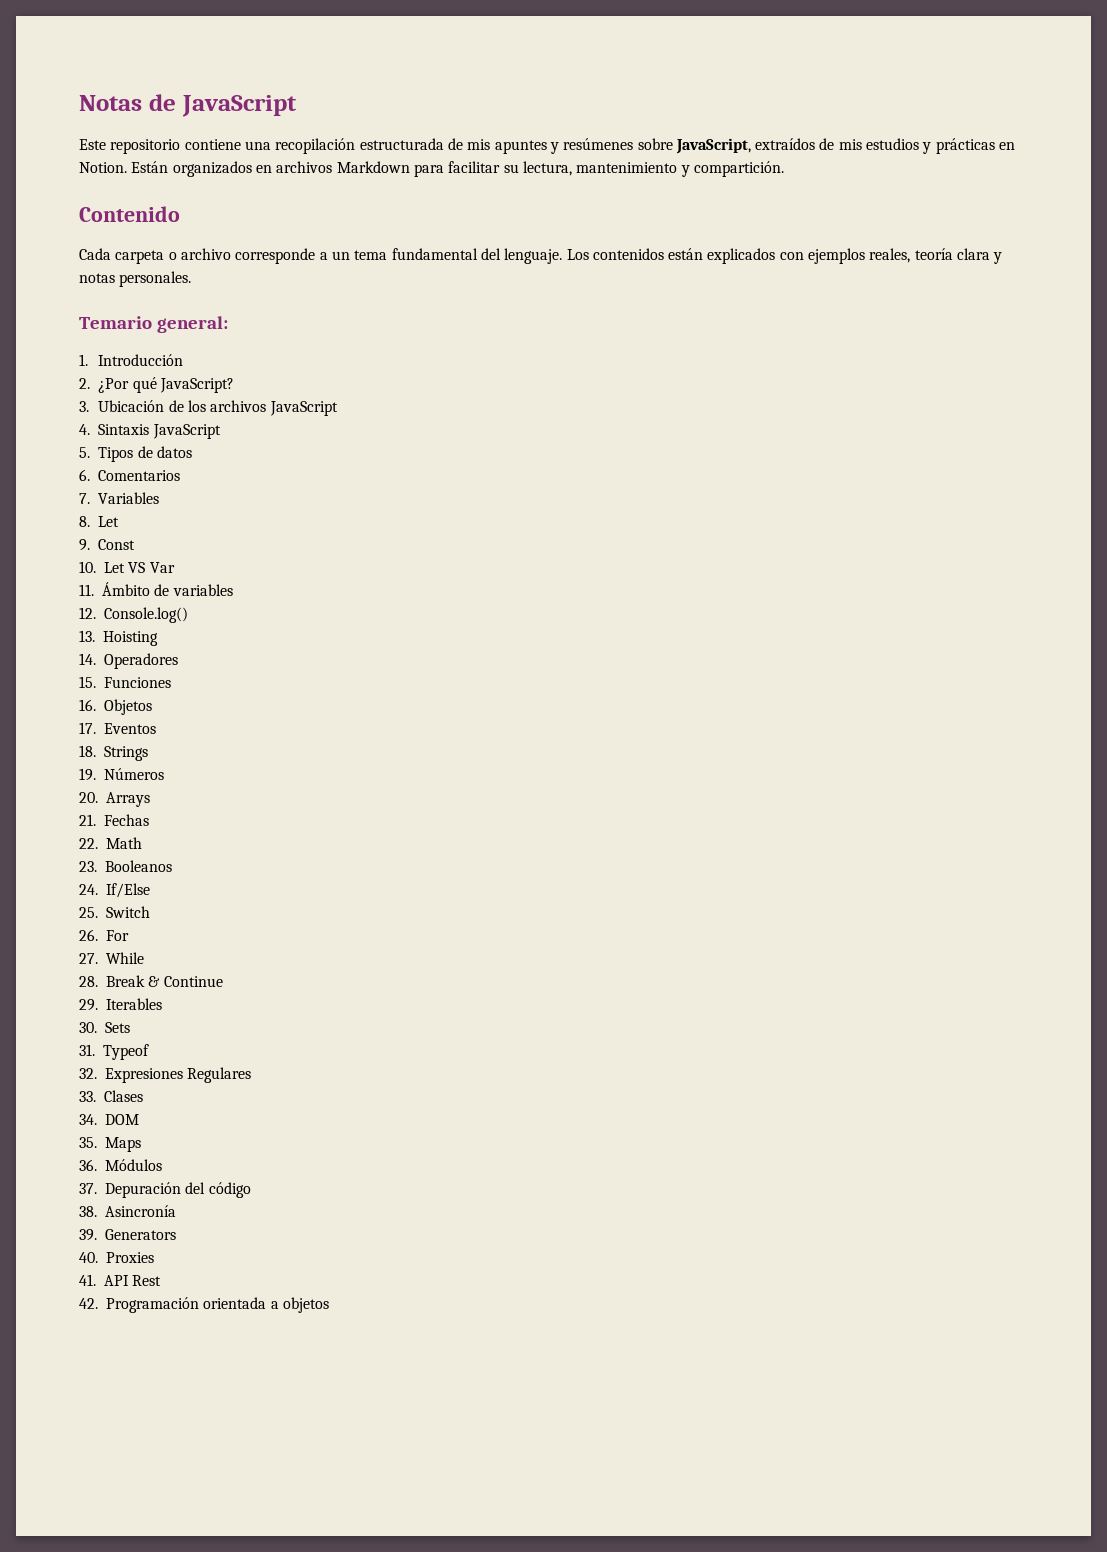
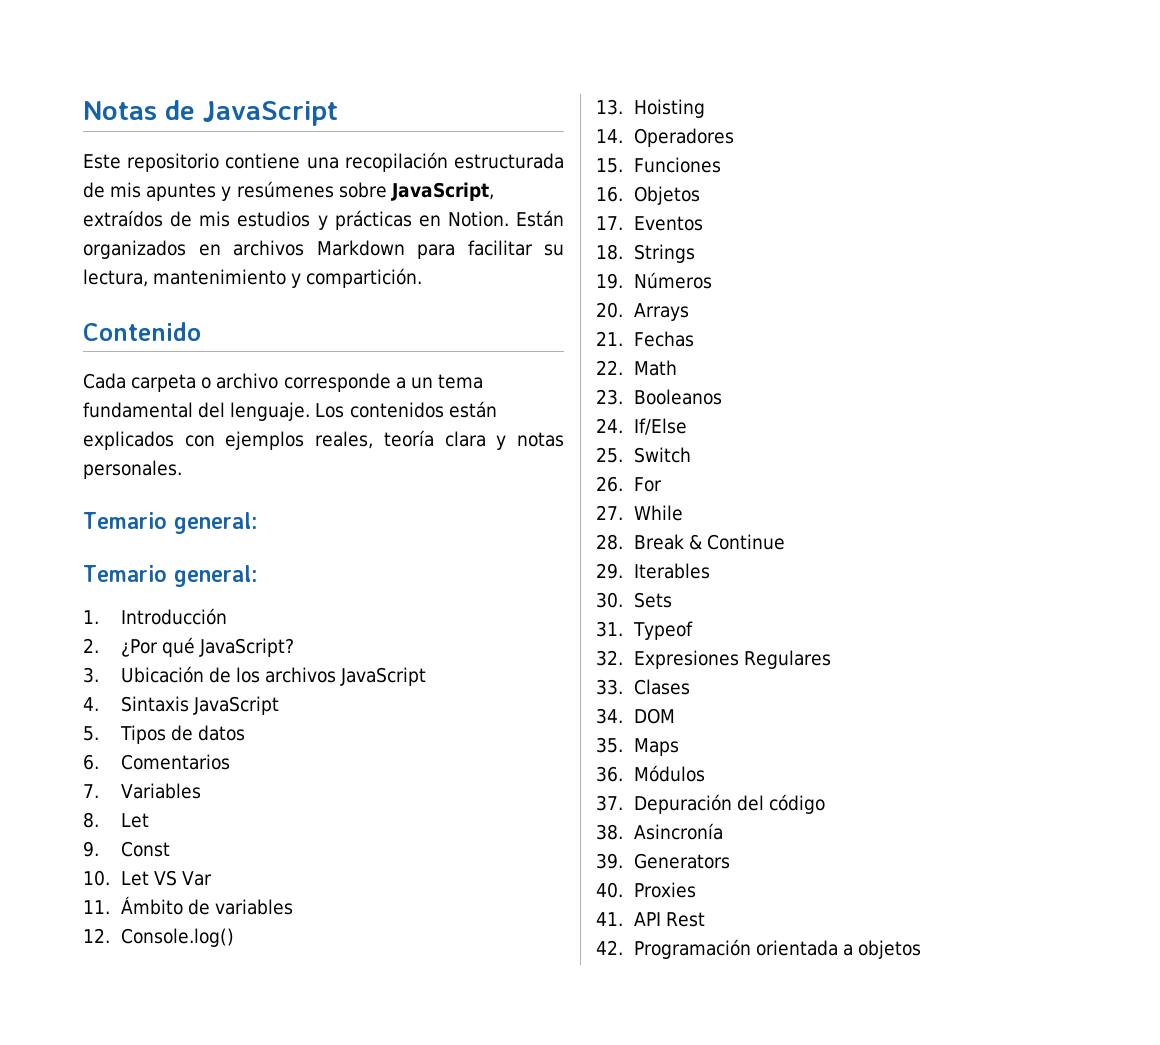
  Los contenidos están explicados con ejemplos reales, teoría clara y notas personales.
+ Temario general:

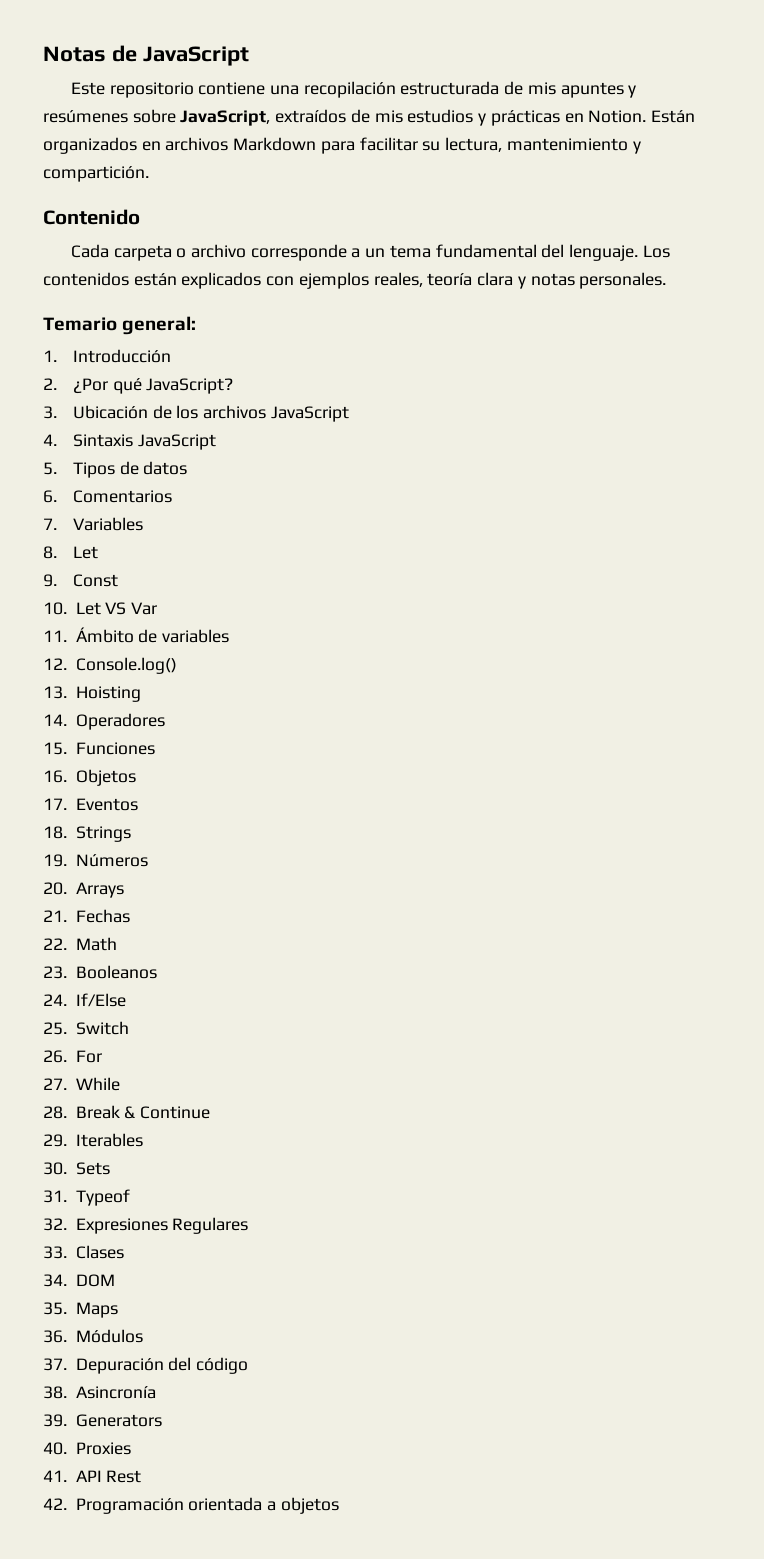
  Los contenidos están explicados con ejemplos reales, teoría clara y notas personales.
- Temario general:

